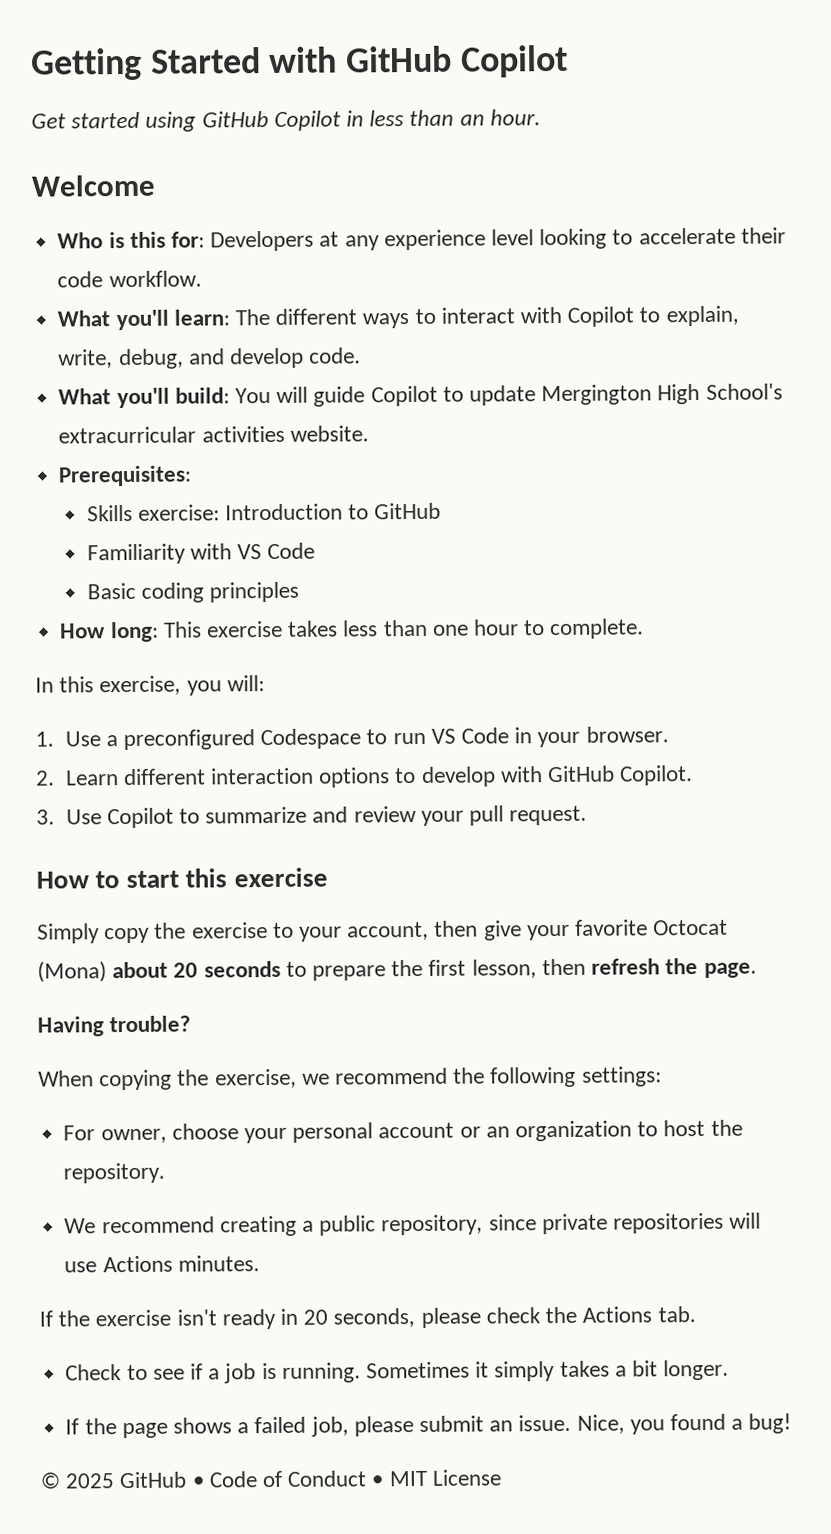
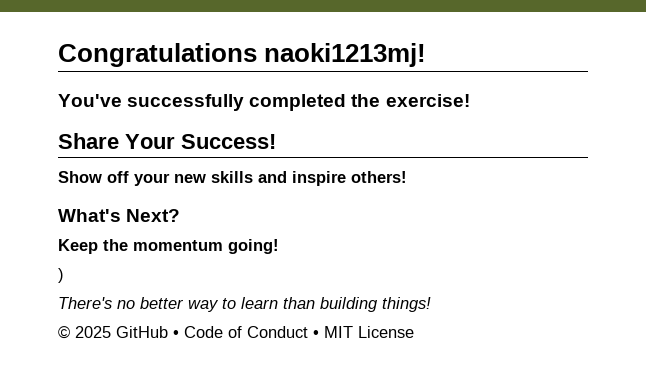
- Getting Started with GitHub Copilot
- Get started using GitHub Copilot in less than an hour.
- Welcome
- Who is this for: Developers at any experience level looking to accelerate their code workflow.
- What you'll learn: The different ways to interact with Copilot to explain, write, debug, and develop code.
- What you'll build: You will guide Copilot to update Mergington High School's extracurricular activities website.
- Prerequisites:
- Skills exercise: Introduction to GitHub
- Familiarity with VS Code
- Basic coding principles
- How long: This exercise takes less than one hour to complete.
- In this exercise, you will:
- 1. Use a preconfigured Codespace to run VS Code in your browser.
- 2. Learn different interaction options to develop with GitHub Copilot.
- 3. Use Copilot to summarize and review your pull request.
- How to start this exercise
- Simply copy the exercise to your account, then give your favorite Octocat (Mona) about 20 seconds to prepare the first lesson, then refresh the page.
- Having trouble?
- When copying the exercise, we recommend the following settings:
- For owner, choose your personal account or an organization to host the repository.
- We recommend creating a public repository, since private repositories will use Actions minutes.
- If the exercise isn't ready in 20 seconds, please check the Actions tab.
- Check to see if a job is running. Sometimes it simply takes a bit longer.
- If the page shows a failed job, please submit an issue. Nice, you found a bug!
+ Congratulations naoki1213mj!
+ You've successfully completed the exercise!
+ Share Your Success!
+ Show off your new skills and inspire others!
+ What's Next?
+ Keep the momentum going!
+ )
+ There's no better way to learn than building things!

